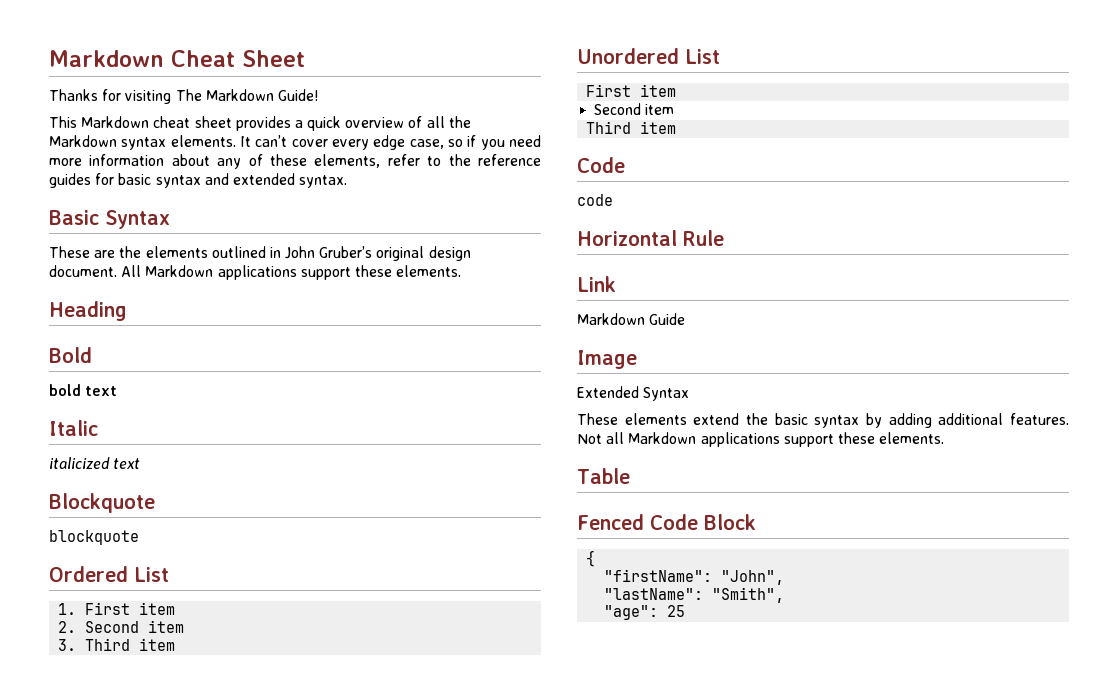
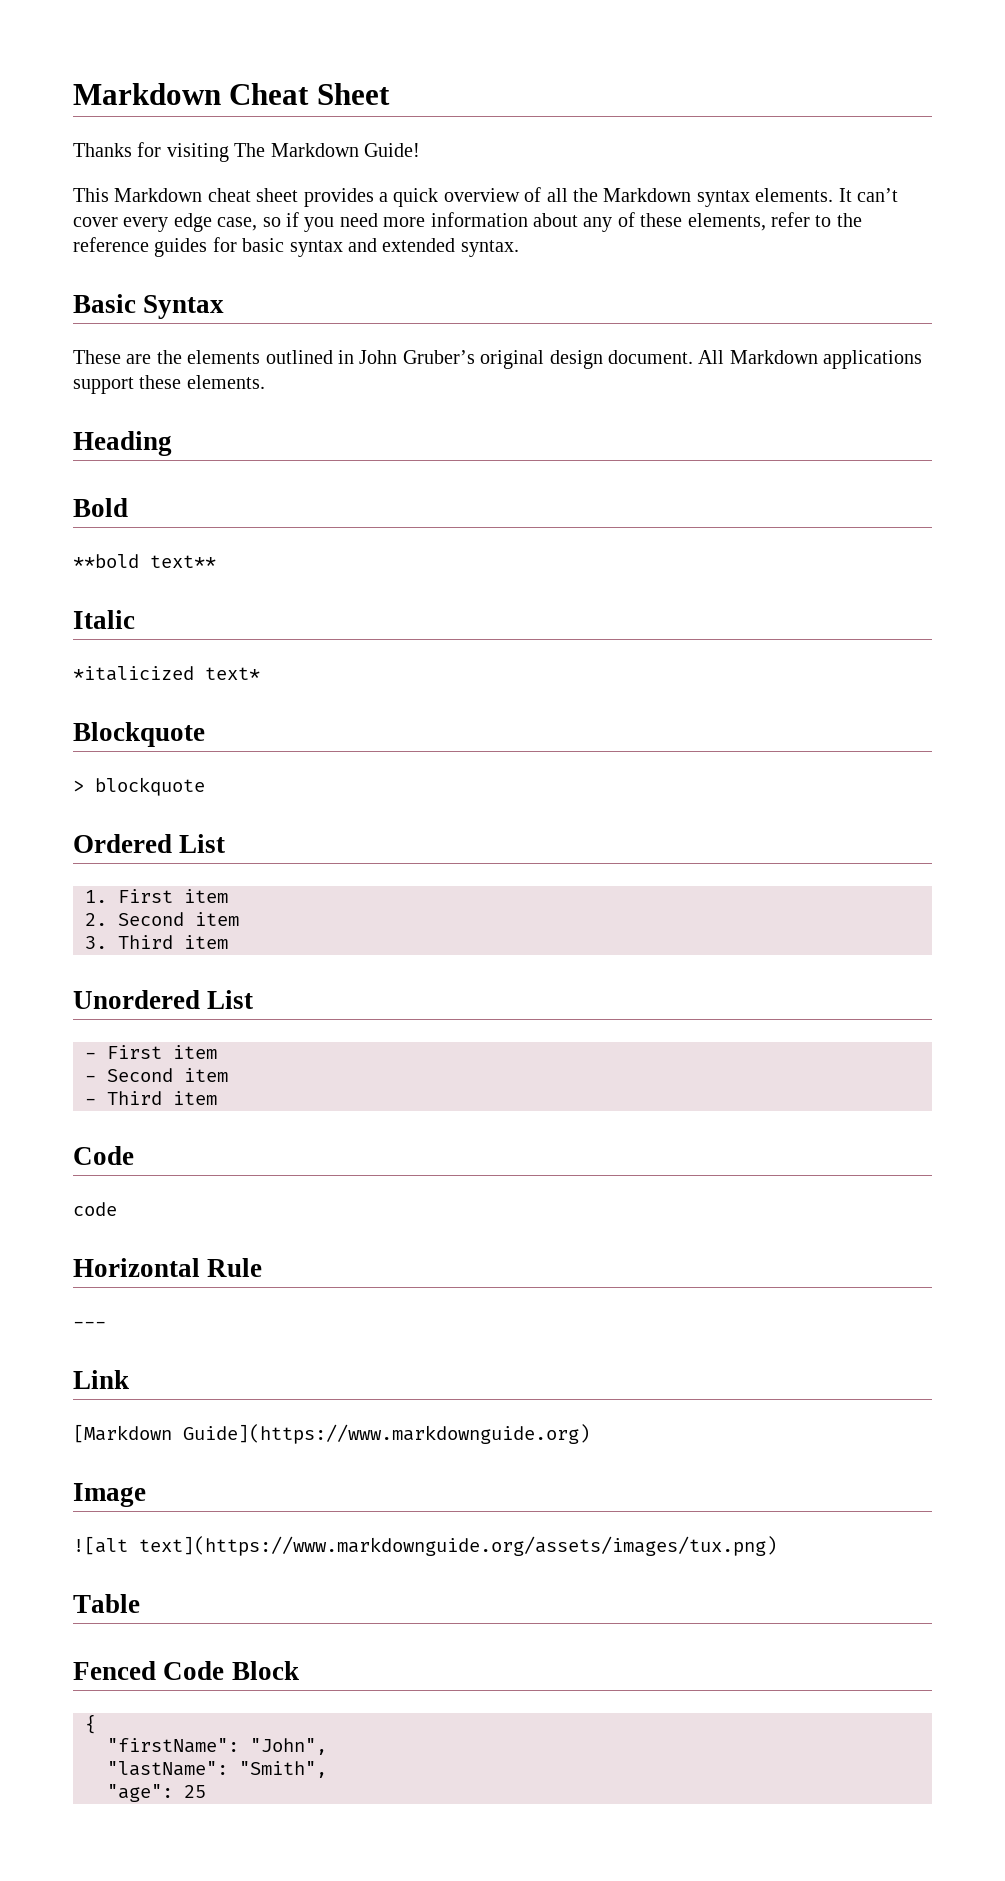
- bold text
+ **bold text**
- italicized text
+ *italicized text*
- blockquote
+ > blockquote
  Unordered List
- First item
- Second item
- Third item
+ - First item
+ - Second item
+ - Third item
+ ---
- Markdown Guide
+ [Markdown Guide](https://www.markdownguide.org)
- Extended Syntax
- These elements extend the basic syntax by adding additional features. Not all Markdown applications support these elements.
+ ![alt text](https://www.markdownguide.org/assets/images/tux.png)

